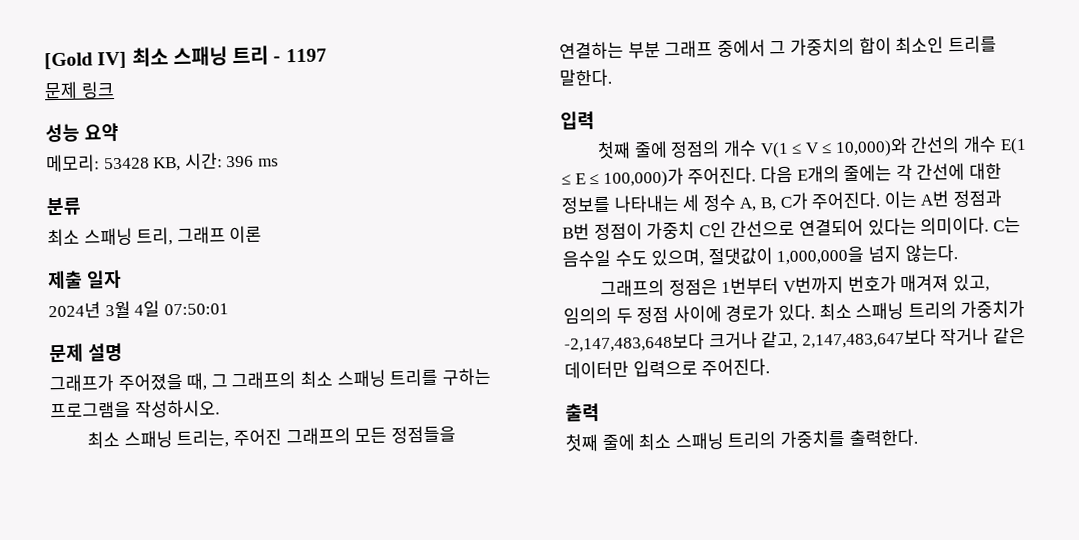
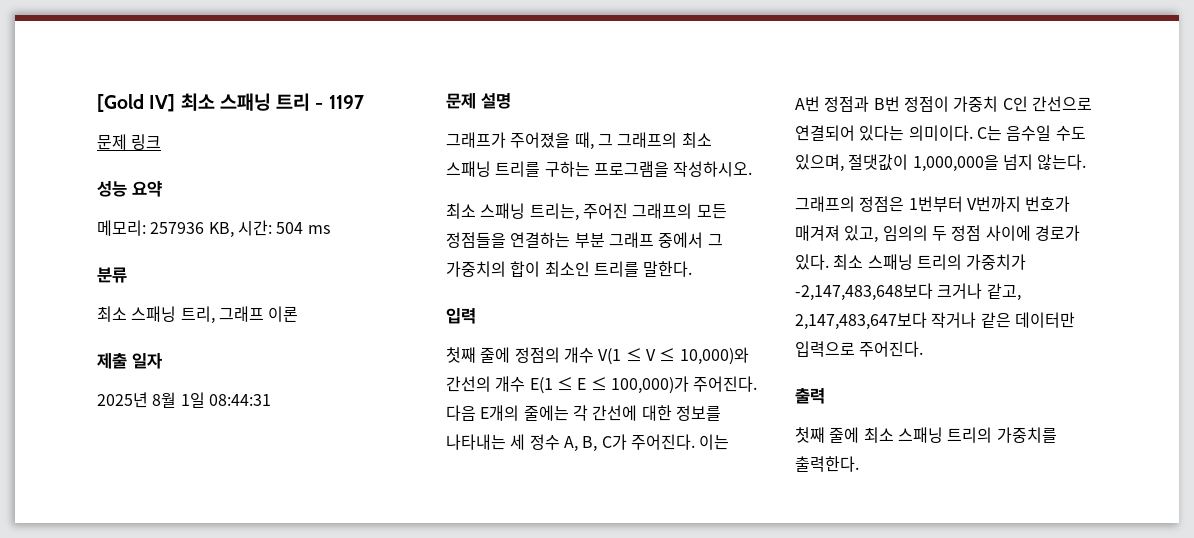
- 메모리: 53428 KB, 시간: 396 ms
+ 메모리: 257936 KB, 시간: 504 ms
- 2024년 3월 4일 07:50:01
+ 2025년 8월 1일 08:44:31

